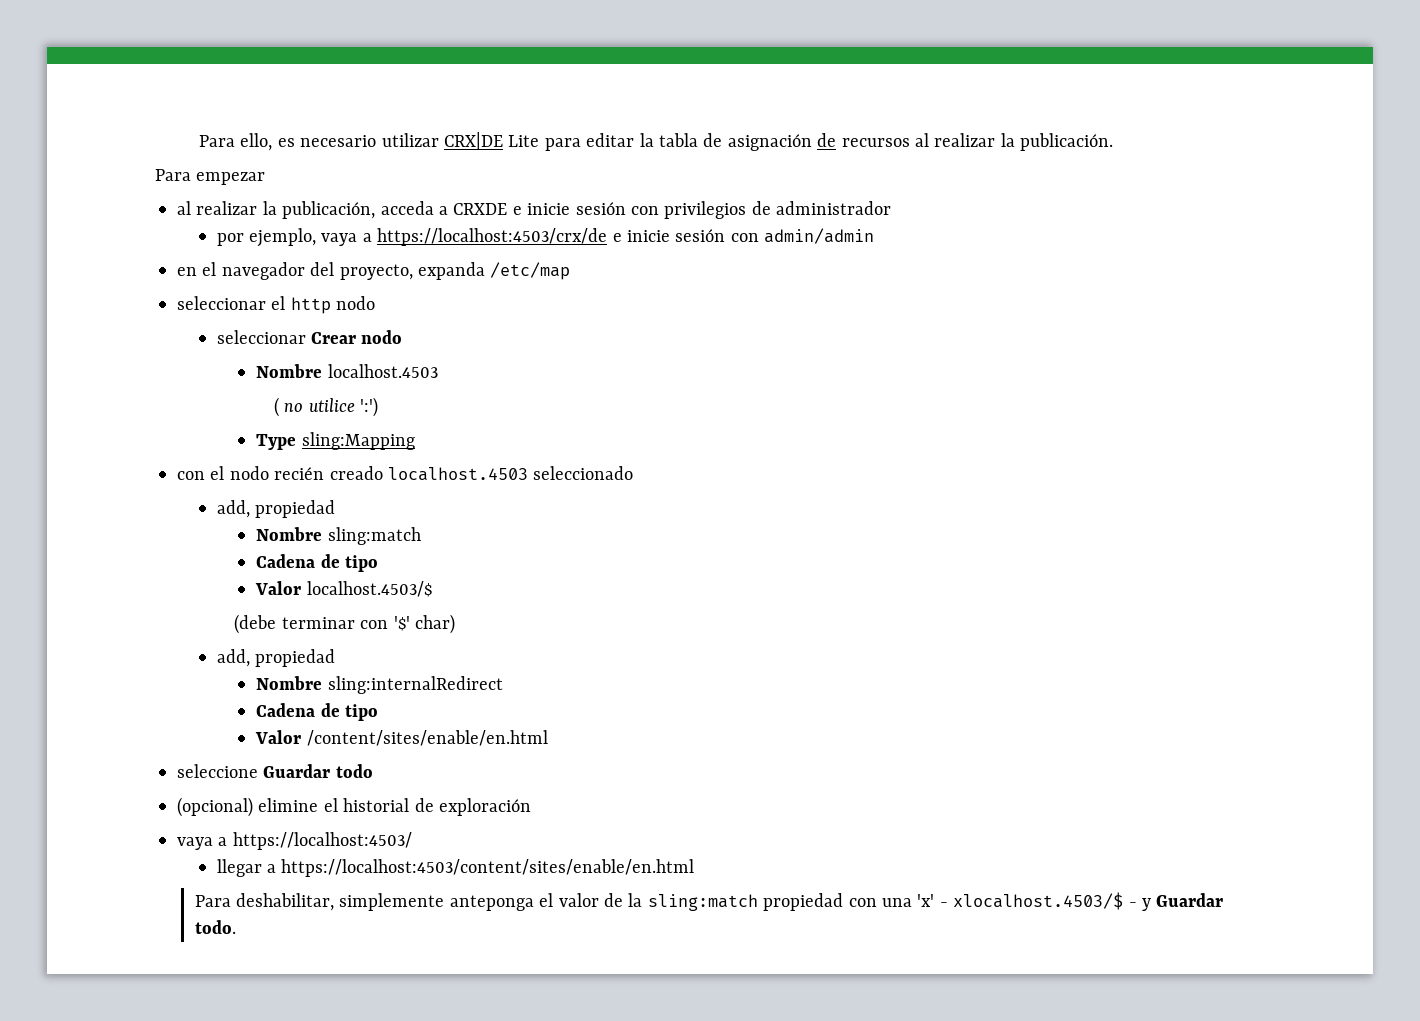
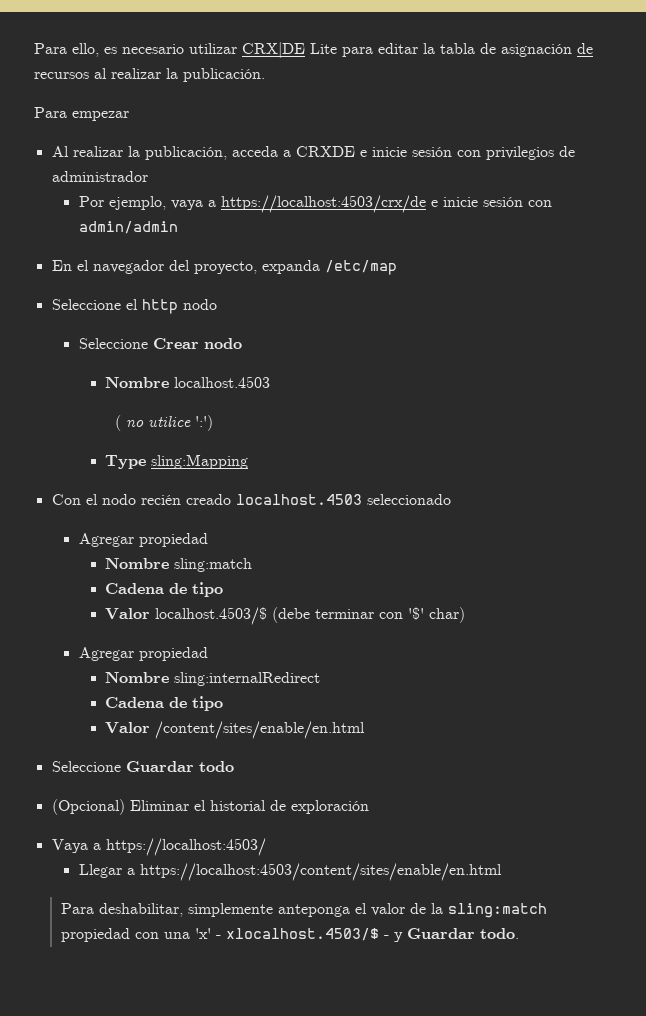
- al realizar la publicación, acceda a CRXDE e inicie sesión con privilegios de administrador
+ Al realizar la publicación, acceda a CRXDE e inicie sesión con privilegios de administrador
- por ejemplo, vaya a https://localhost:4503/crx/de e inicie sesión con admin/admin
+ Por ejemplo, vaya a https://localhost:4503/crx/de e inicie sesión con admin/admin
- en el navegador del proyecto, expanda /etc/map
+ En el navegador del proyecto, expanda /etc/map
- seleccionar el http nodo
+ Seleccione el http nodo
- seleccionar Crear nodo
+ Seleccione Crear nodo
- con el nodo recién creado localhost.4503 seleccionado
- add, propiedad
+ Con el nodo recién creado localhost.4503 seleccionado
+ Agregar propiedad
- Valor localhost.4503/$
- (debe terminar con '$' char)
- add, propiedad
+ Valor localhost.4503/$ (debe terminar con '$' char)
+ Agregar propiedad
- seleccione Guardar todo
+ Seleccione Guardar todo
- (opcional) elimine el historial de exploración
+ (Opcional) Eliminar el historial de exploración
- vaya a https://localhost:4503/
+ Vaya a https://localhost:4503/
- llegar a https://localhost:4503/content/sites/enable/en.html
+ Llegar a https://localhost:4503/content/sites/enable/en.html

